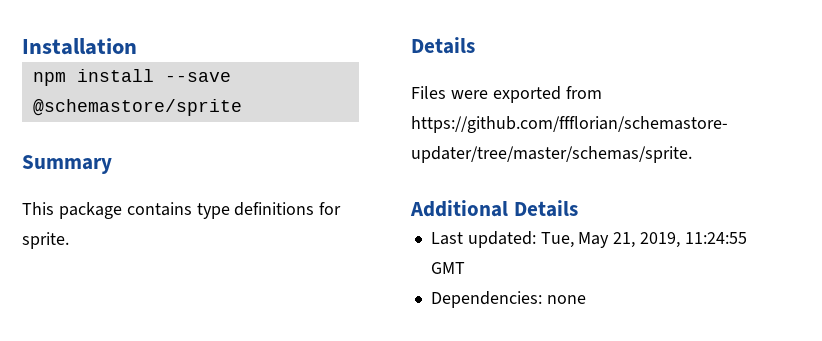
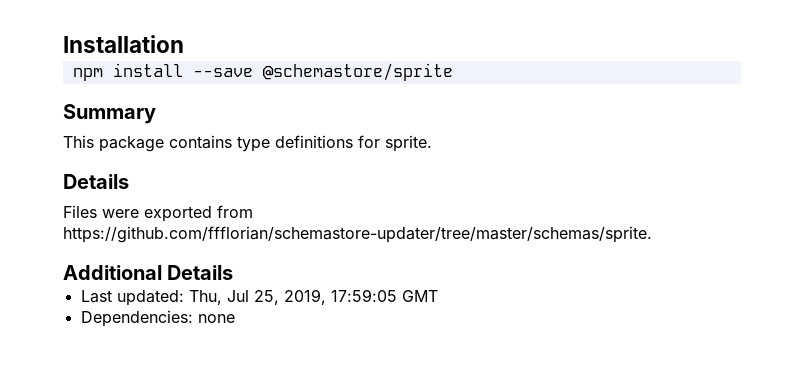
- Last updated: Tue, May 21, 2019, 11:24:55 GMT
+ Last updated: Thu, Jul 25, 2019, 17:59:05 GMT

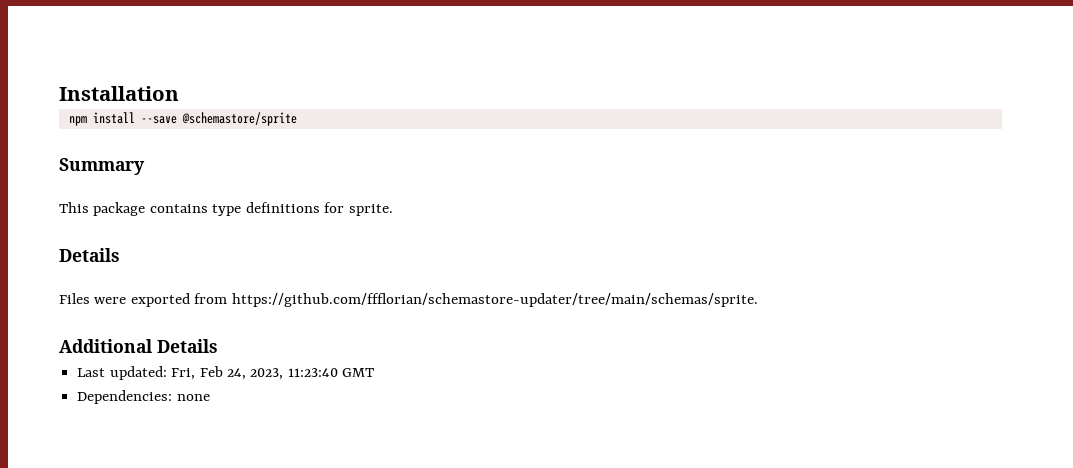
- Files were exported from https://github.com/ffflorian/schemastore-updater/tree/master/schemas/sprite.
+ Files were exported from https://github.com/ffflorian/schemastore-updater/tree/main/schemas/sprite.
- Last updated: Thu, Jul 25, 2019, 17:59:05 GMT
+ Last updated: Fri, Feb 24, 2023, 11:23:40 GMT

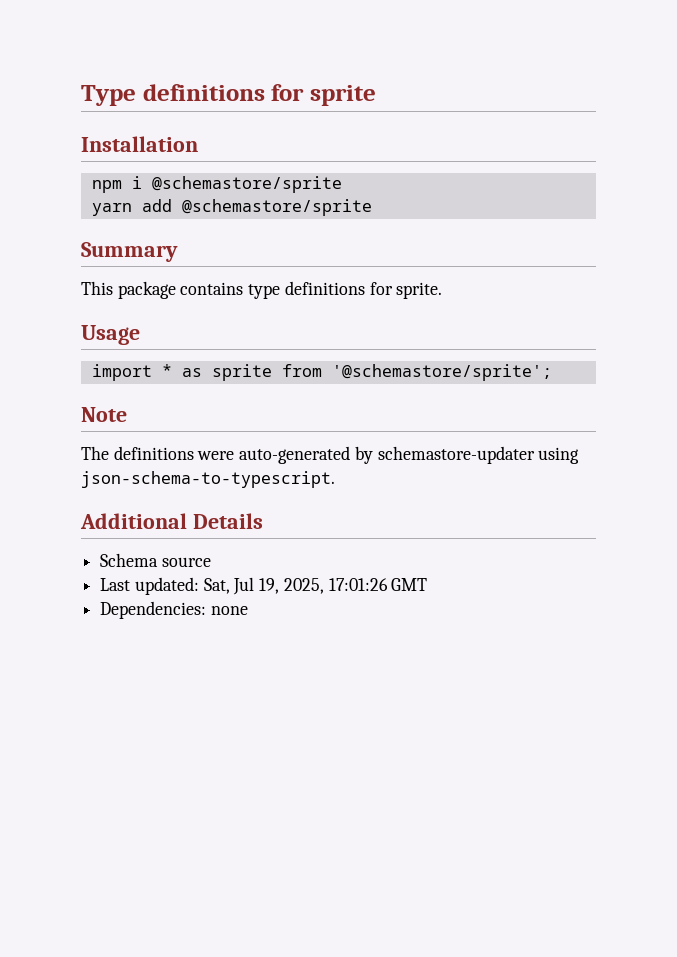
+ Type definitions for sprite
  Installation
- npm install --save @schemastore/sprite
+ npm i @schemastore/sprite
+ yarn add @schemastore/sprite
  This package contains type definitions for sprite.
- Details
- Files were exported from https://github.com/ffflorian/schemastore-updater/tree/main/schemas/sprite.
+ Usage
+ import * as sprite from '@schemastore/sprite';
+ Note
+ The definitions were auto-generated by schemastore-updater using json-schema-to-typescript.
+ Schema source
- Last updated: Fri, Feb 24, 2023, 11:23:40 GMT
+ Last updated: Sat, Jul 19, 2025, 17:01:26 GMT

